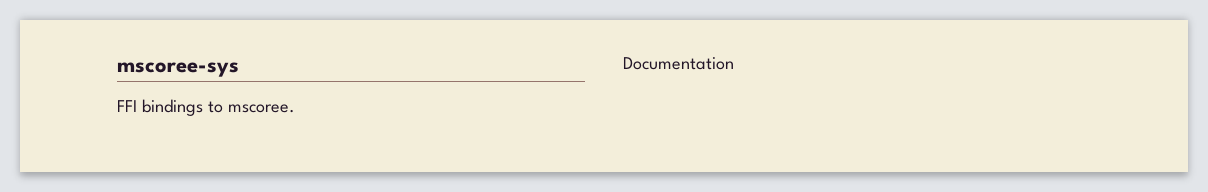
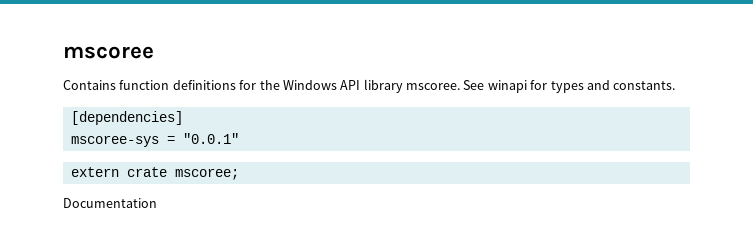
- mscoree-sys
- FFI bindings to mscoree.
+ mscoree
+ Contains function definitions for the Windows API library mscoree. See winapi for types and constants.
+ [dependencies]
+ mscoree-sys = "0.0.1"
+ extern crate mscoree;

